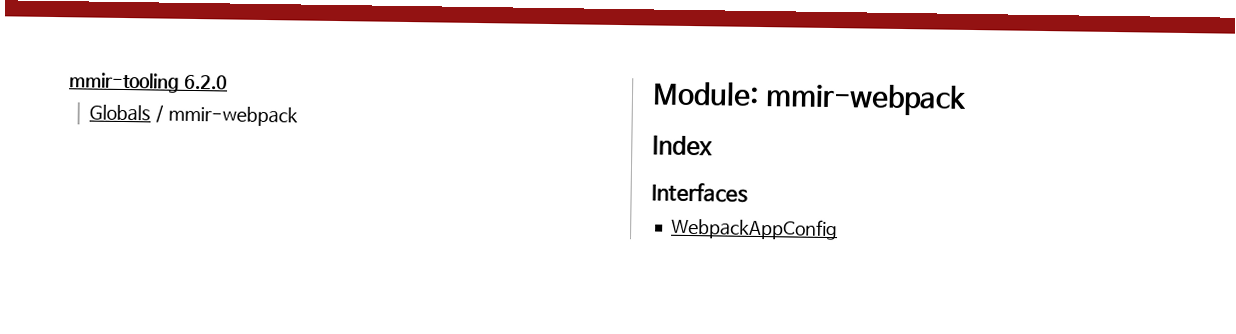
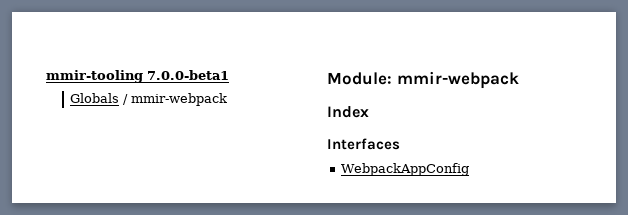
- mmir-tooling 6.2.0
+ mmir-tooling 7.0.0-beta1

